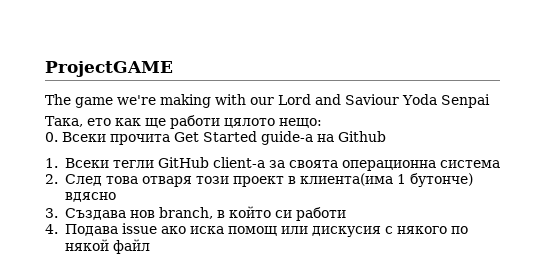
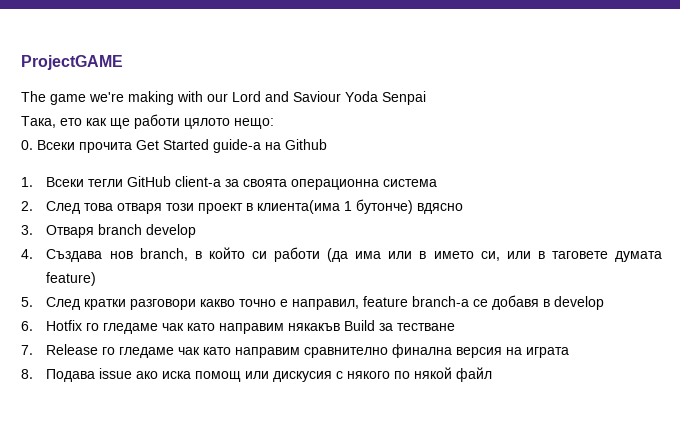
- 3. Създава нов branch, в който си работи
- 4. Подава issue ако иска помощ или дискусия с някого по някой файл
+ 3. Отваря branch develop
+ 4. Създава нов branch, в който си работи (да има или в името си, или в таговете думата feature)
+ 5. След кратки разговори какво точно е направил, feature branch-а се добавя в develop
+ 6. Hotfix го гледаме чак като направим някакъв Build за тестване
+ 7. Release го гледаме чак като направим сравнително финална версия на играта
+ 8. Подава issue ако иска помощ или дискусия с някого по някой файл

